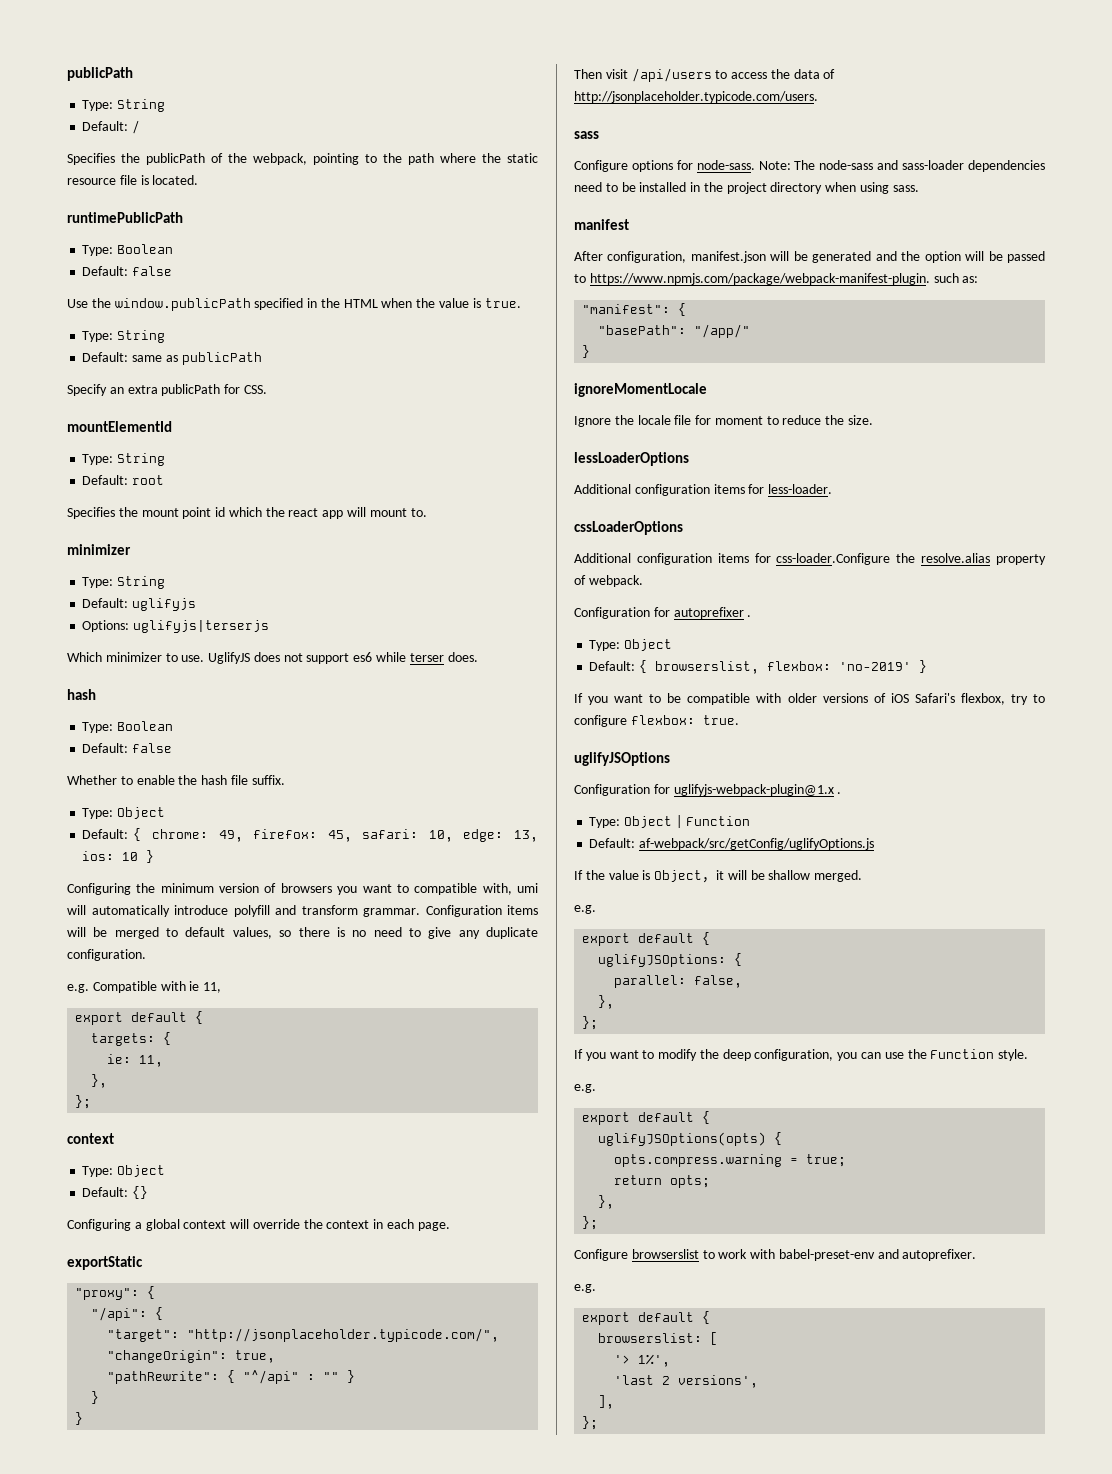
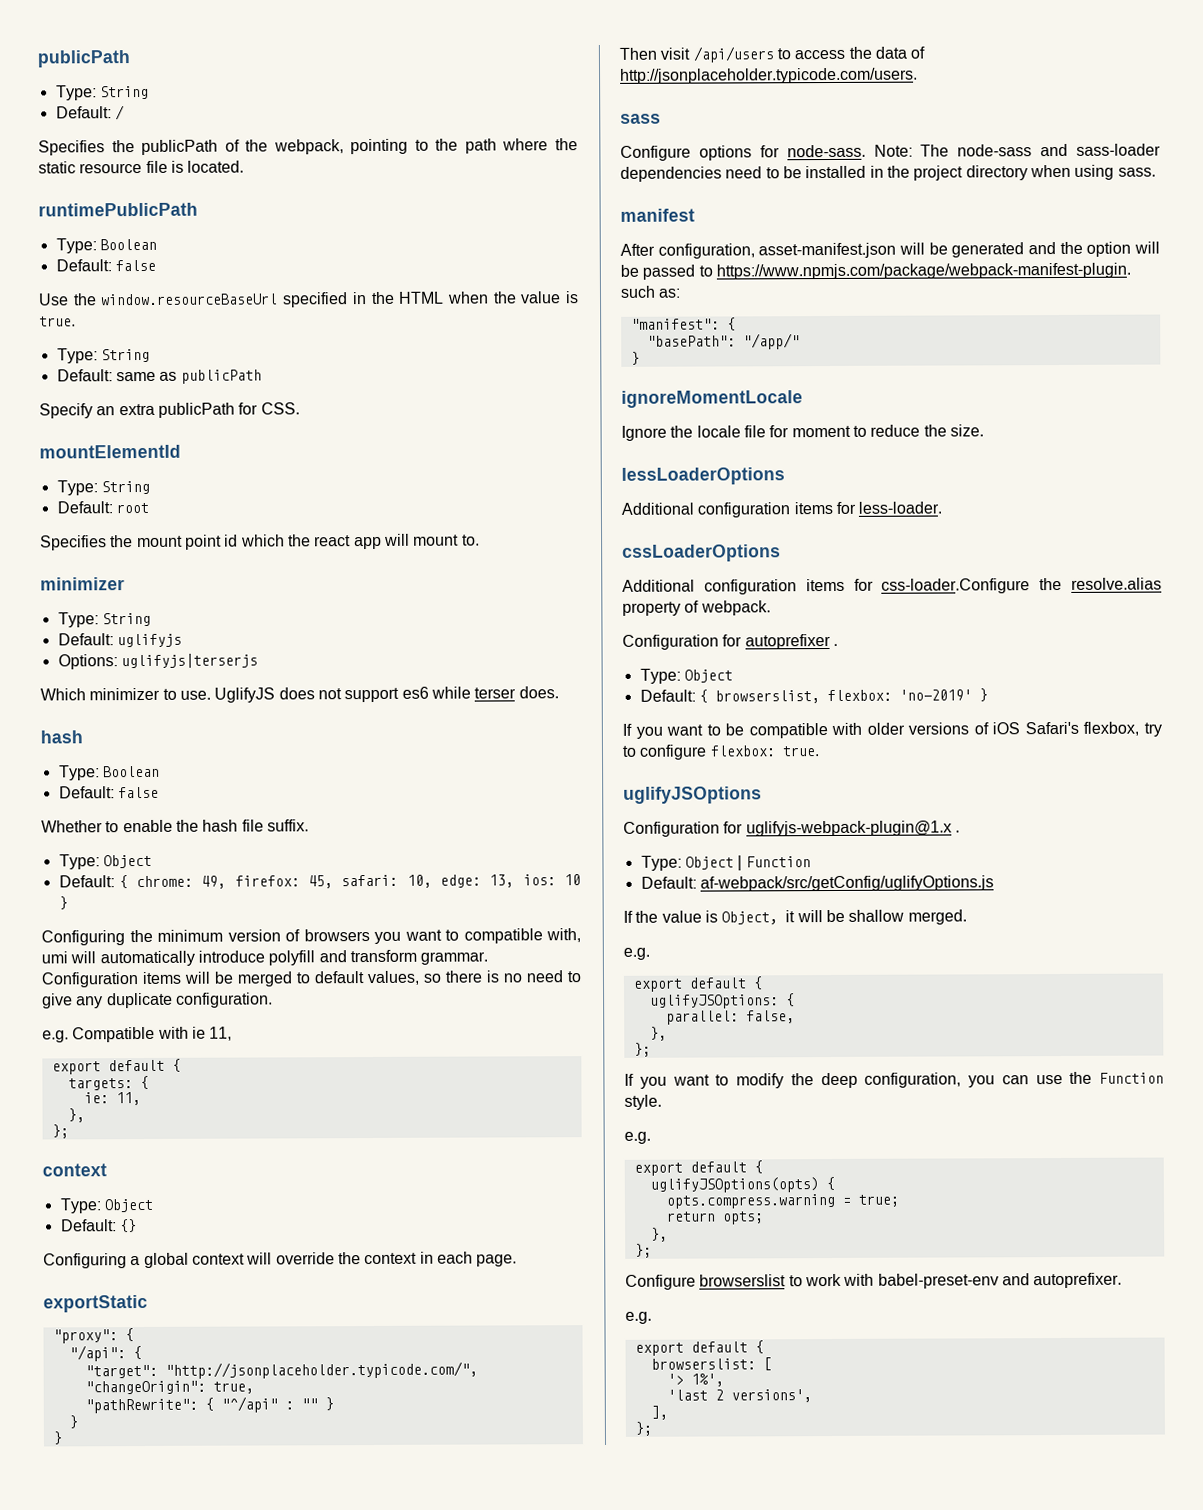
- Use the window.publicPath specified in the HTML when the value is true.
+ Use the window.resourceBaseUrl specified in the HTML when the value is true.
- After configuration, manifest.json will be generated and the option will be passed to https://www.npmjs.com/package/webpack-manifest-plugin. such as:
+ After configuration, asset-manifest.json will be generated and the option will be passed to https://www.npmjs.com/package/webpack-manifest-plugin. such as:

